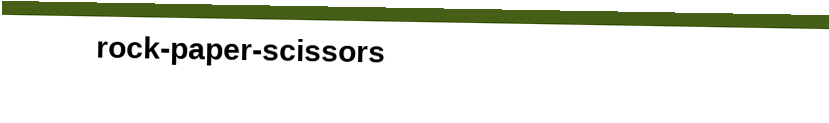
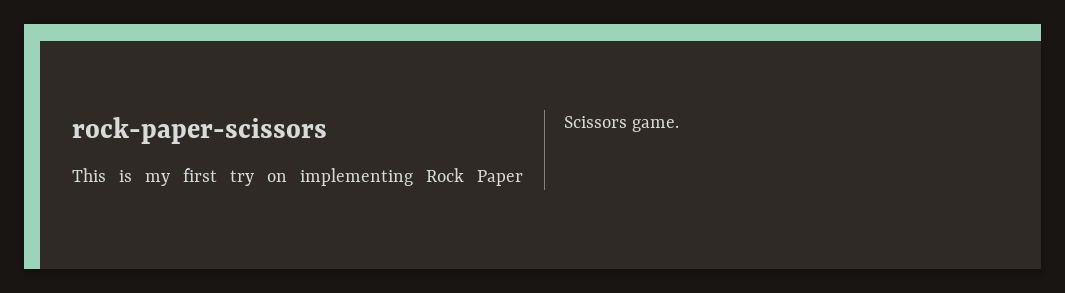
+ This is my first try on implementing Rock Paper Scissors game.

